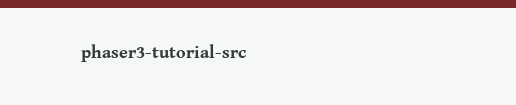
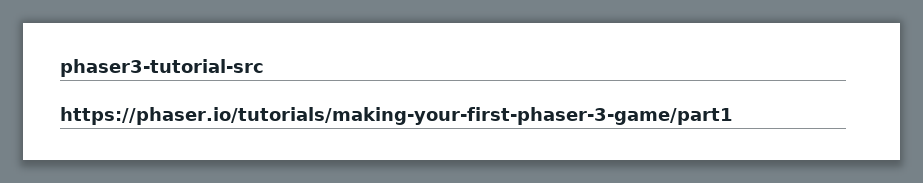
+ https://phaser.io/tutorials/making-your-first-phaser-3-game/part1

